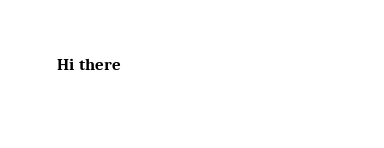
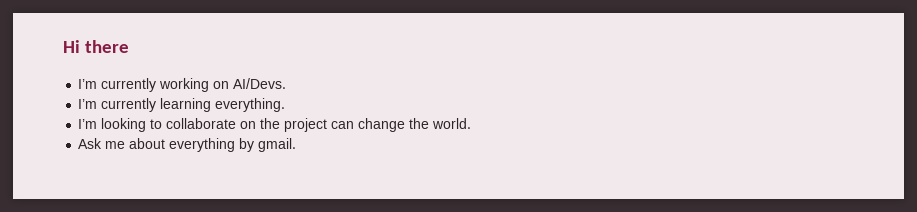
+ I’m currently working on AI/Devs.
+ I’m currently learning everything.
+ I’m looking to collaborate on the project can change the world.
+ Ask me about everything by gmail.

